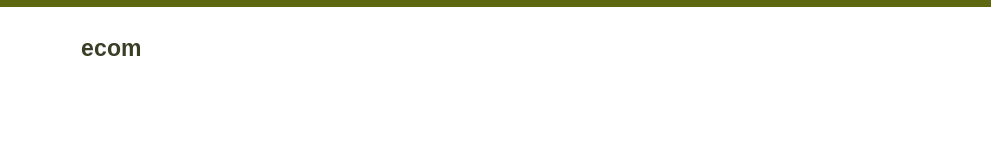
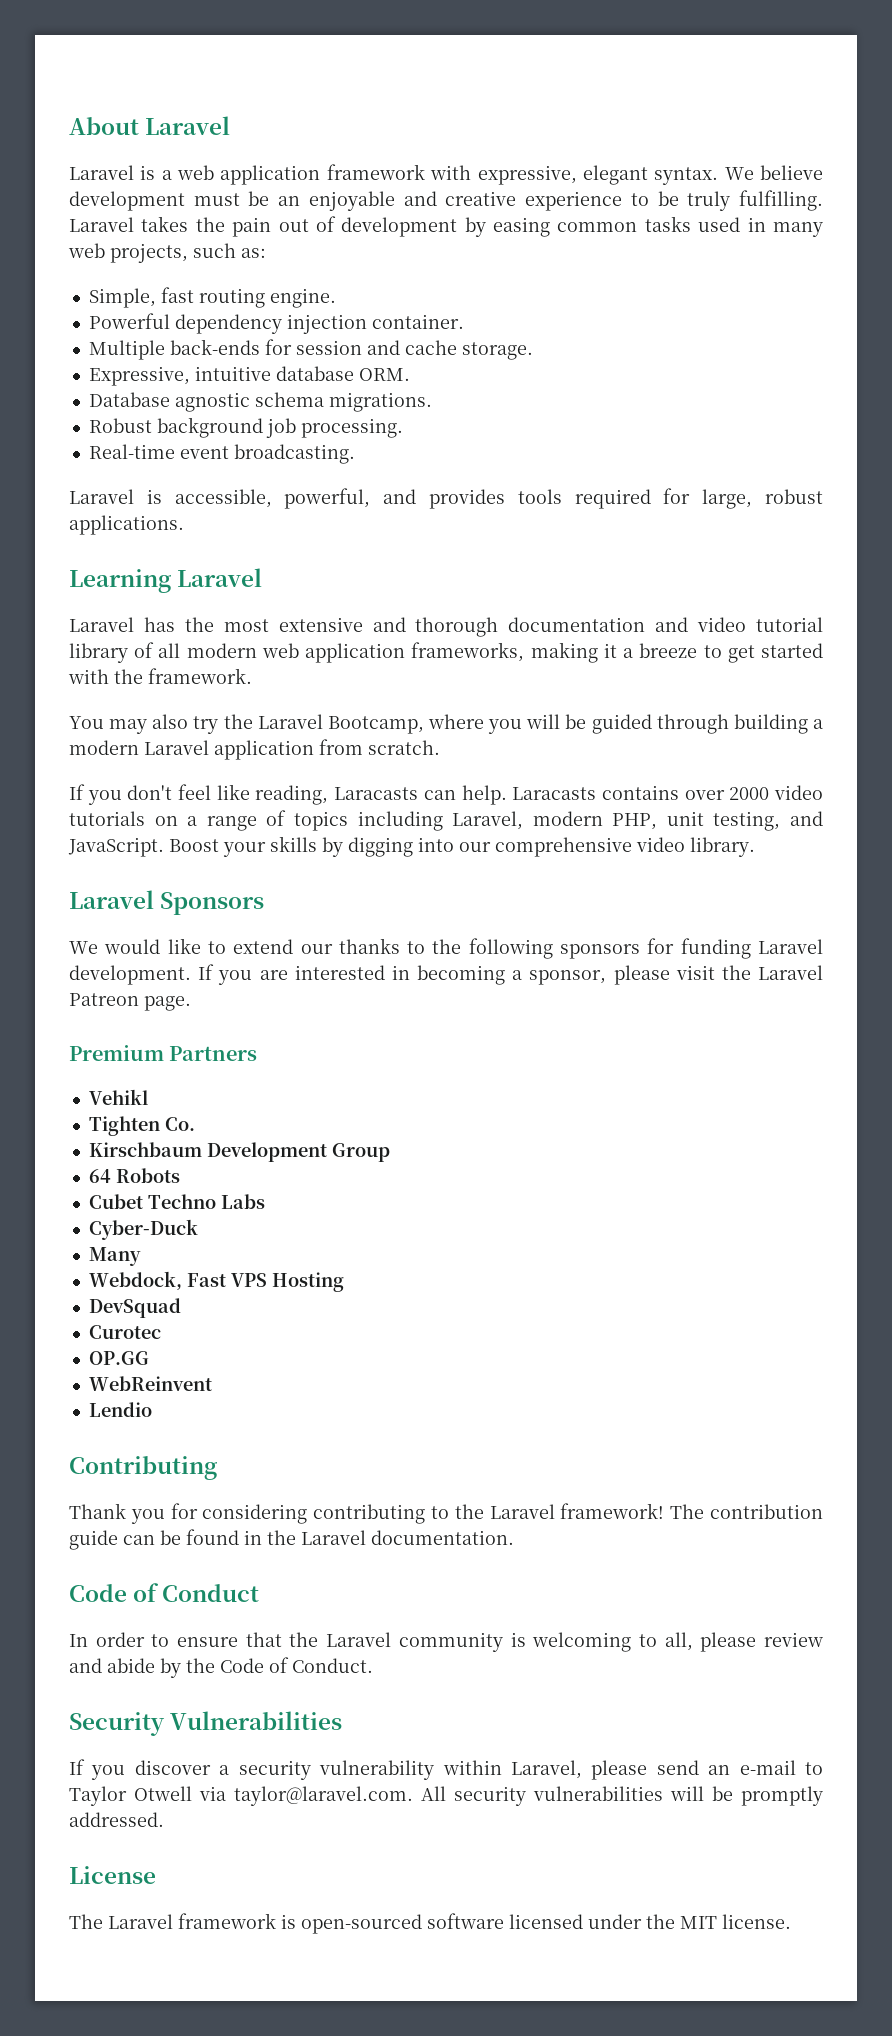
- ecom
+ About Laravel
+ Laravel is a web application framework with expressive, elegant syntax. We believe development must be an enjoyable and creative experience to be truly fulfilling. Laravel takes the pain out of development by easing common tasks used in many web projects, such as:
+ Simple, fast routing engine.
+ Powerful dependency injection container.
+ Multiple back-ends for session and cache storage.
+ Expressive, intuitive database ORM.
+ Database agnostic schema migrations.
+ Robust background job processing.
+ Real-time event broadcasting.
+ Laravel is accessible, powerful, and provides tools required for large, robust applications.
+ Learning Laravel
+ Laravel has the most extensive and thorough documentation and video tutorial library of all modern web application frameworks, making it a breeze to get started with the framework.
+ You may also try the Laravel Bootcamp, where you will be guided through building a modern Laravel application from scratch.
+ If you don't feel like reading, Laracasts can help. Laracasts contains over 2000 video tutorials on a range of topics including Laravel, modern PHP, unit testing, and JavaScript. Boost your skills by digging into our comprehensive video library.
+ Laravel Sponsors
+ We would like to extend our thanks to the following sponsors for funding Laravel development. If you are interested in becoming a sponsor, please visit the Laravel Patreon page.
+ Premium Partners
+ Vehikl
+ Tighten Co.
+ Kirschbaum Development Group
+ 64 Robots
+ Cubet Techno Labs
+ Cyber-Duck
+ Many
+ Webdock, Fast VPS Hosting
+ DevSquad
+ Curotec
+ OP.GG
+ WebReinvent
+ Lendio
+ Contributing
+ Thank you for considering contributing to the Laravel framework! The contribution guide can be found in the Laravel documentation.
+ Code of Conduct
+ In order to ensure that the Laravel community is welcoming to all, please review and abide by the Code of Conduct.
+ Security Vulnerabilities
+ If you discover a security vulnerability within Laravel, please send an e-mail to Taylor Otwell via taylor@laravel.com. All security vulnerabilities will be promptly addressed.
+ License
+ The Laravel framework is open-sourced software licensed under the MIT license.

